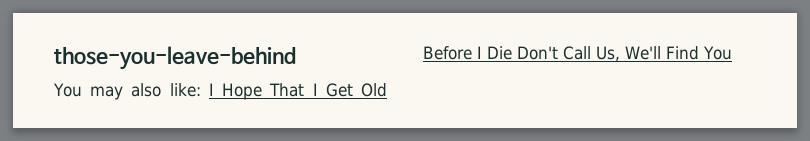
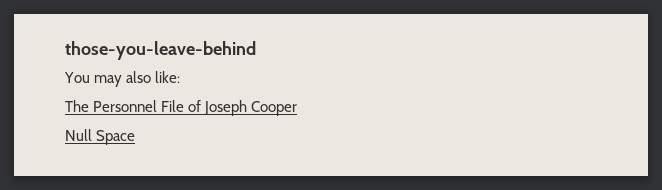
- You may also like: I Hope That I Get Old Before I Die Don't Call Us, We'll Find You
+ You may also like:
+ The Personnel File of Joseph Cooper
+ Null Space

